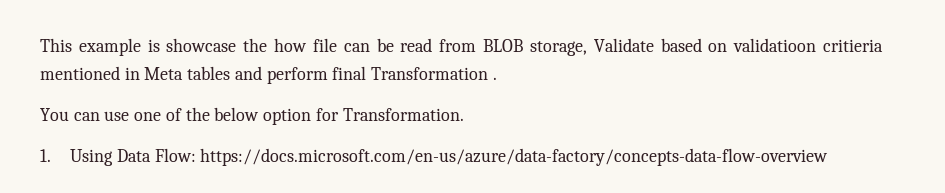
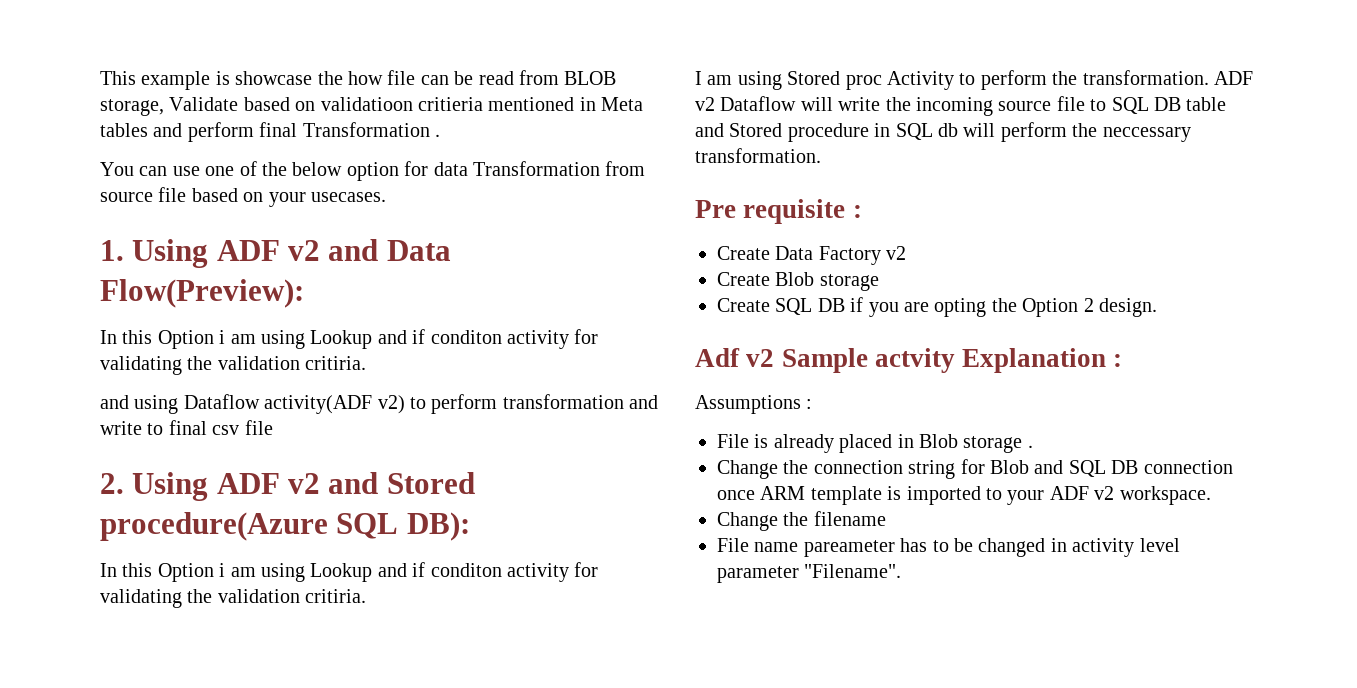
- You can use one of the below option for Transformation.
- 1. Using Data Flow: https://docs.microsoft.com/en-us/azure/data-factory/concepts-data-flow-overview
+ You can use one of the below option for data Transformation from source file based on your usecases.
+ 1. Using ADF v2 and Data Flow(Preview):
+ In this Option i am using Lookup and if conditon activity for validating the validation critiria.
+ and using Dataflow activity(ADF v2) to perform transformation and write to final csv file
+ 2. Using ADF v2 and Stored procedure(Azure SQL DB):
+ In this Option i am using Lookup and if conditon activity for validating the validation critiria.
+ I am using Stored proc Activity to perform the transformation. ADF v2 Dataflow will write the incoming source file to SQL DB table and Stored procedure in SQL db will perform the neccessary transformation.
+ Pre requisite :
+ Create Data Factory v2
+ Create Blob storage
+ Create SQL DB if you are opting the Option 2 design.
+ Adf v2 Sample actvity Explanation :
+ Assumptions :
+ File is already placed in Blob storage .
+ Change the connection string for Blob and SQL DB connection once ARM template is imported to your ADF v2 workspace.
+ Change the filename
+ File name pareameter has to be changed in activity level parameter "Filename".

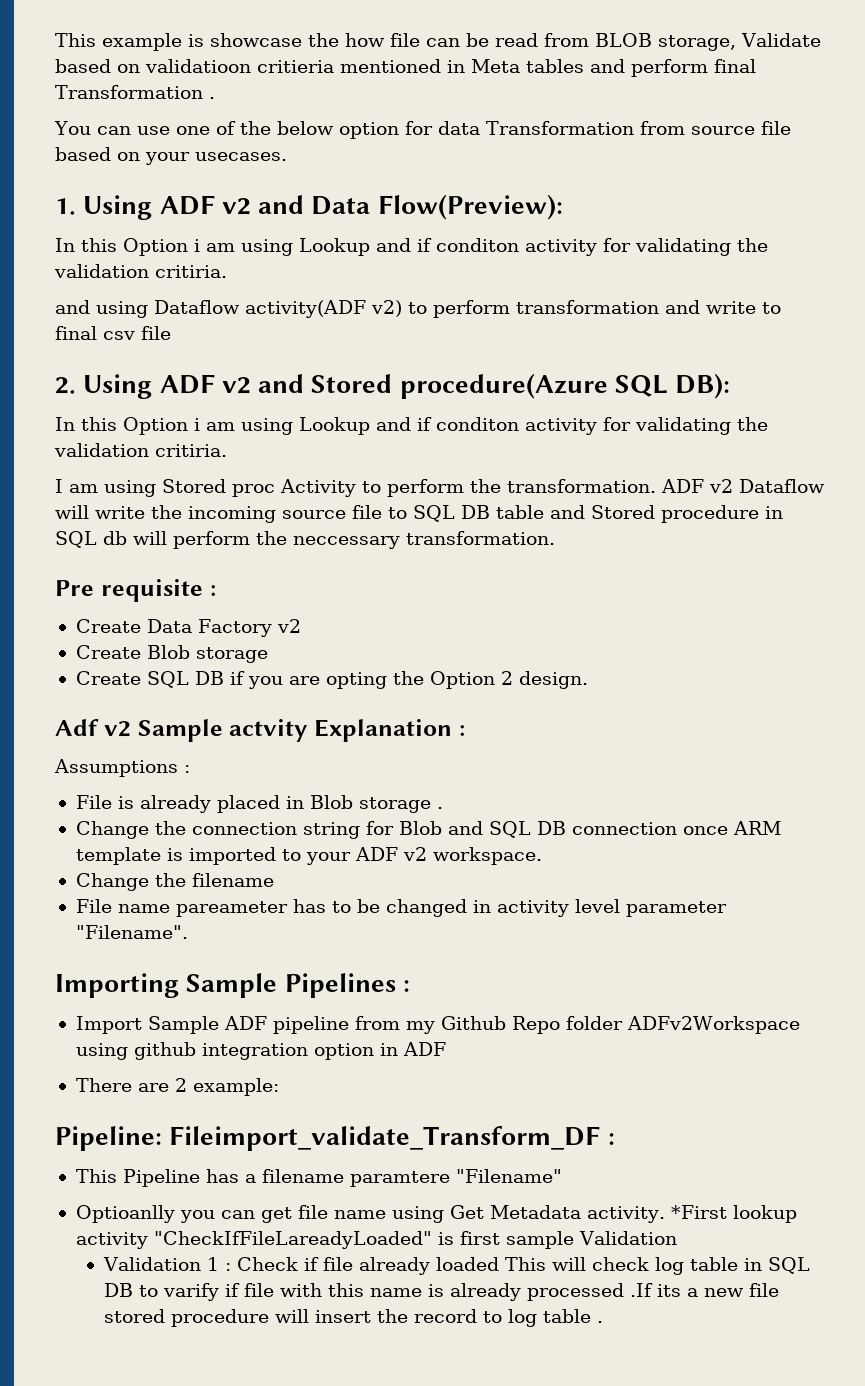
+ Importing Sample Pipelines :
+ Import Sample ADF pipeline from my Github Repo folder ADFv2Workspace using github integration option in ADF
+ There are 2 example:
+ Pipeline: Fileimport_validate_Transform_DF :
+ This Pipeline has a filename paramtere "Filename"
+ Optioanlly you can get file name using Get Metadata activity. *First lookup activity "CheckIfFileLareadyLoaded" is first sample Validation
+ Validation 1 : Check if file already loaded This will check log table in SQL DB to varify if file with this name is already processed .If its a new file stored procedure will insert the record to log table .

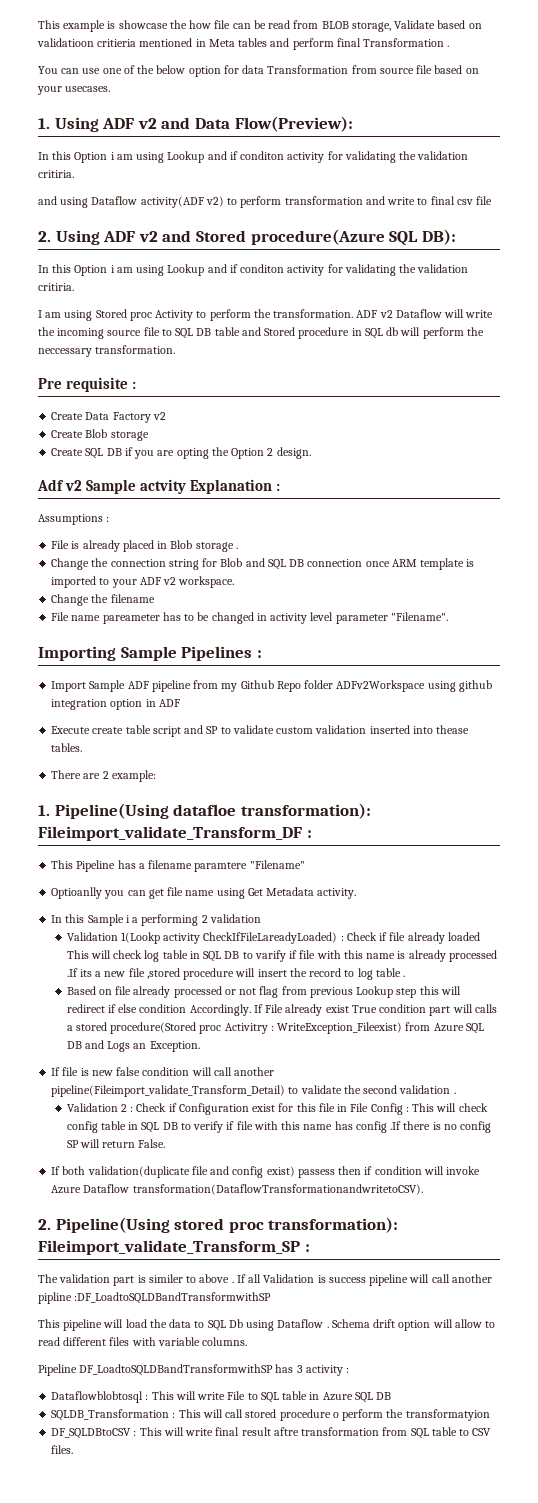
+ Execute create table script and SP to validate custom validation inserted into thease tables.
- Pipeline: Fileimport_validate_Transform_DF :
+ 1. Pipeline(Using datafloe transformation): Fileimport_validate_Transform_DF :
- Optioanlly you can get file name using Get Metadata activity. *First lookup activity "CheckIfFileLareadyLoaded" is first sample Validation
- Validation 1 : Check if file already loaded This will check log table in SQL DB to varify if file with this name is already processed .If its a new file stored procedure will insert the record to log table .
+ Optioanlly you can get file name using Get Metadata activity.
+ In this Sample i a performing 2 validation
+ Validation 1(Lookp activity CheckIfFileLareadyLoaded) : Check if file already loaded This will check log table in SQL DB to varify if file with this name is already processed .If its a new file ,stored procedure will insert the record to log table .
+ Based on file already processed or not flag from previous Lookup step this will redirect if else condition Accordingly. If File already exist True condition part will calls a stored procedure(Stored proc Activitry : WriteException_Fileexist) from Azure SQL DB and Logs an Exception.
+ If file is new false condition will call another pipeline(Fileimport_validate_Transform_Detail) to validate the second validation .
+ Validation 2 : Check if Configuration exist for this file in File Config : This will check config table in SQL DB to verify if file with this name has config .If there is no config SP will return False.
+ If both validation(duplicate file and config exist) passess then if condition will invoke Azure Dataflow transformation(DataflowTransformationandwritetoCSV).
+ 2. Pipeline(Using stored proc transformation): Fileimport_validate_Transform_SP :
+ The validation part is similer to above . If all Validation is success pipeline will call another pipline :DF_LoadtoSQLDBandTransformwithSP
+ This pipeline will load the data to SQL Db using Dataflow . Schema drift option will allow to read different files with variable columns.
+ Pipeline DF_LoadtoSQLDBandTransformwithSP has 3 activity :
+ Dataflowblobtosql : This will write File to SQL table in Azure SQL DB
+ SQLDB_Transformation : This will call stored procedure o perform the transformatyion
+ DF_SQLDBtoCSV : This will write final result aftre transformation from SQL table to CSV files.

